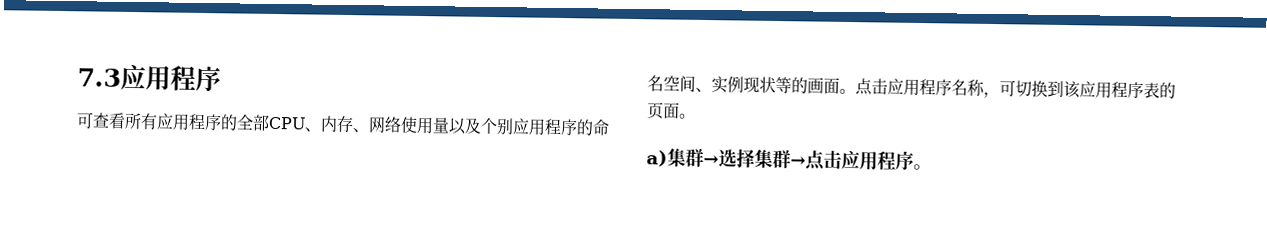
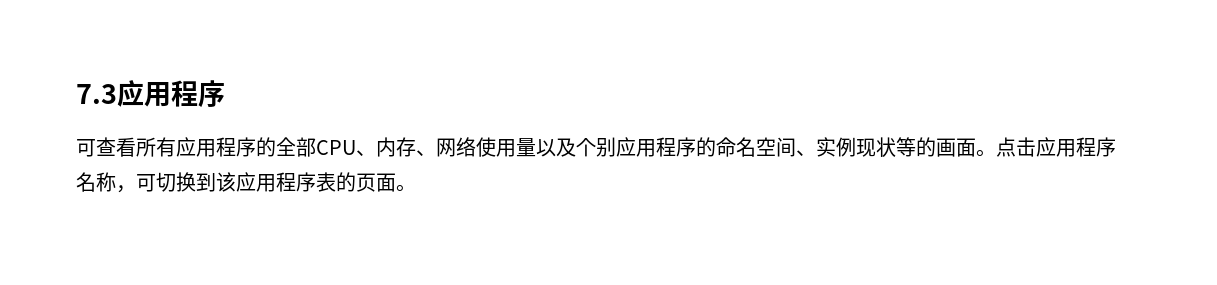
- a)集群→选择集群→点击应用程序。

